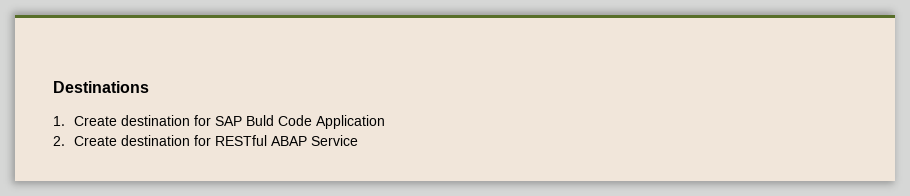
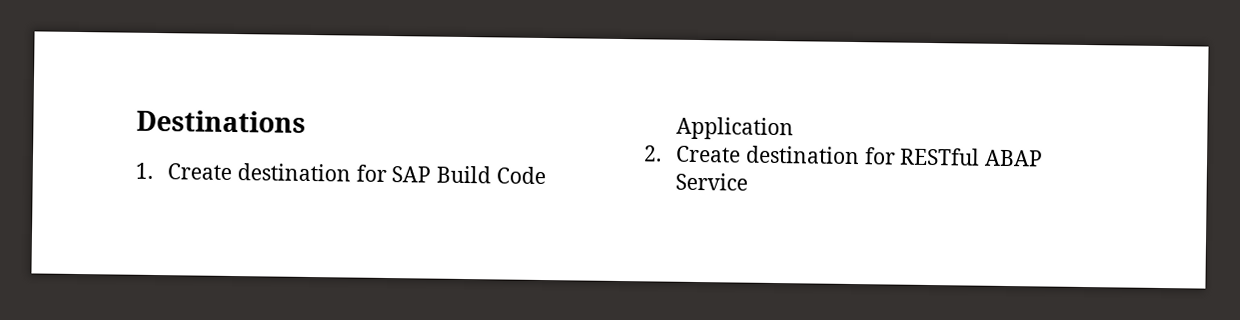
- 1. Create destination for SAP Buld Code Application
+ 1. Create destination for SAP Build Code Application

